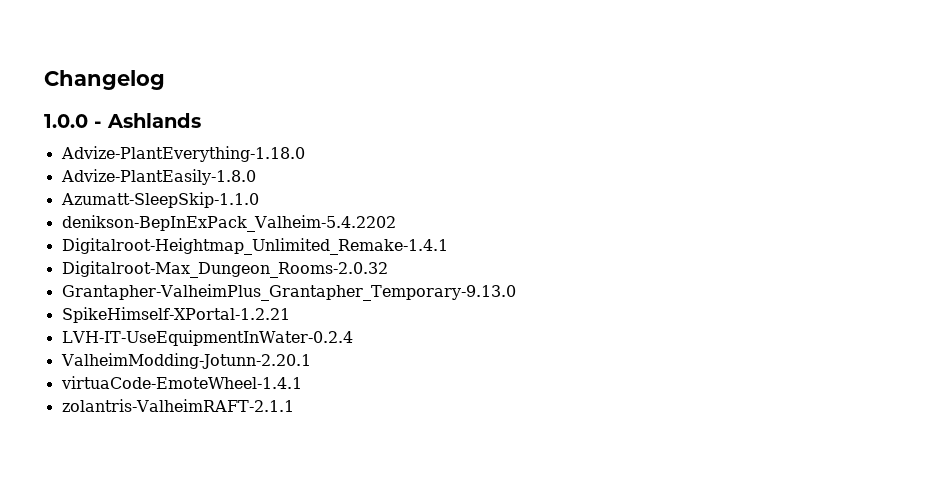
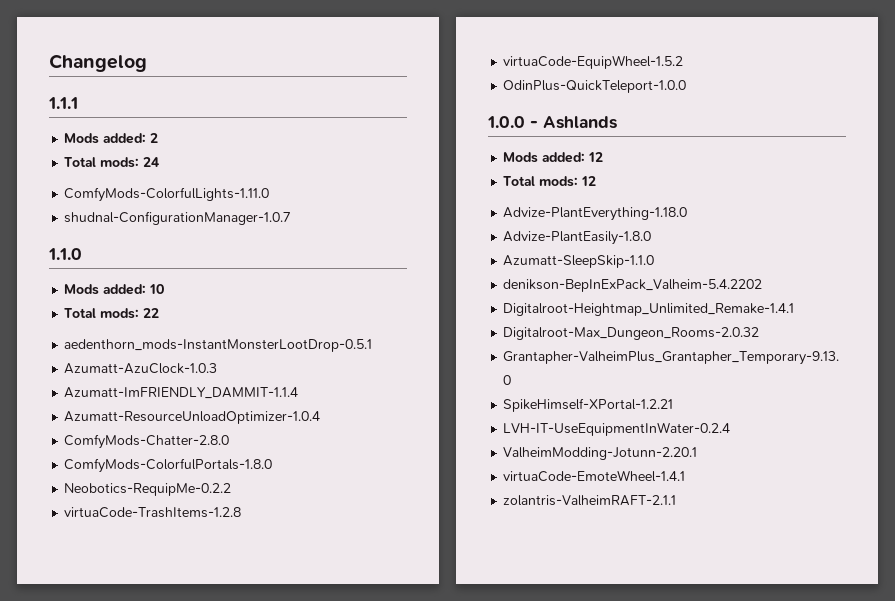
+ 1.1.1
+ Mods added: 2
+ Total mods: 24
+ ComfyMods-ColorfulLights-1.11.0
+ shudnal-ConfigurationManager-1.0.7
+ 1.1.0
+ Mods added: 10
+ Total mods: 22
+ aedenthorn_mods-InstantMonsterLootDrop-0.5.1
+ Azumatt-AzuClock-1.0.3
+ Azumatt-ImFRIENDLY_DAMMIT-1.1.4
+ Azumatt-ResourceUnloadOptimizer-1.0.4
+ ComfyMods-Chatter-2.8.0
+ ComfyMods-ColorfulPortals-1.8.0
+ Neobotics-RequipMe-0.2.2
+ virtuaCode-TrashItems-1.2.8
+ virtuaCode-EquipWheel-1.5.2
+ OdinPlus-QuickTeleport-1.0.0
  1.0.0 - Ashlands
+ Mods added: 12
+ Total mods: 12

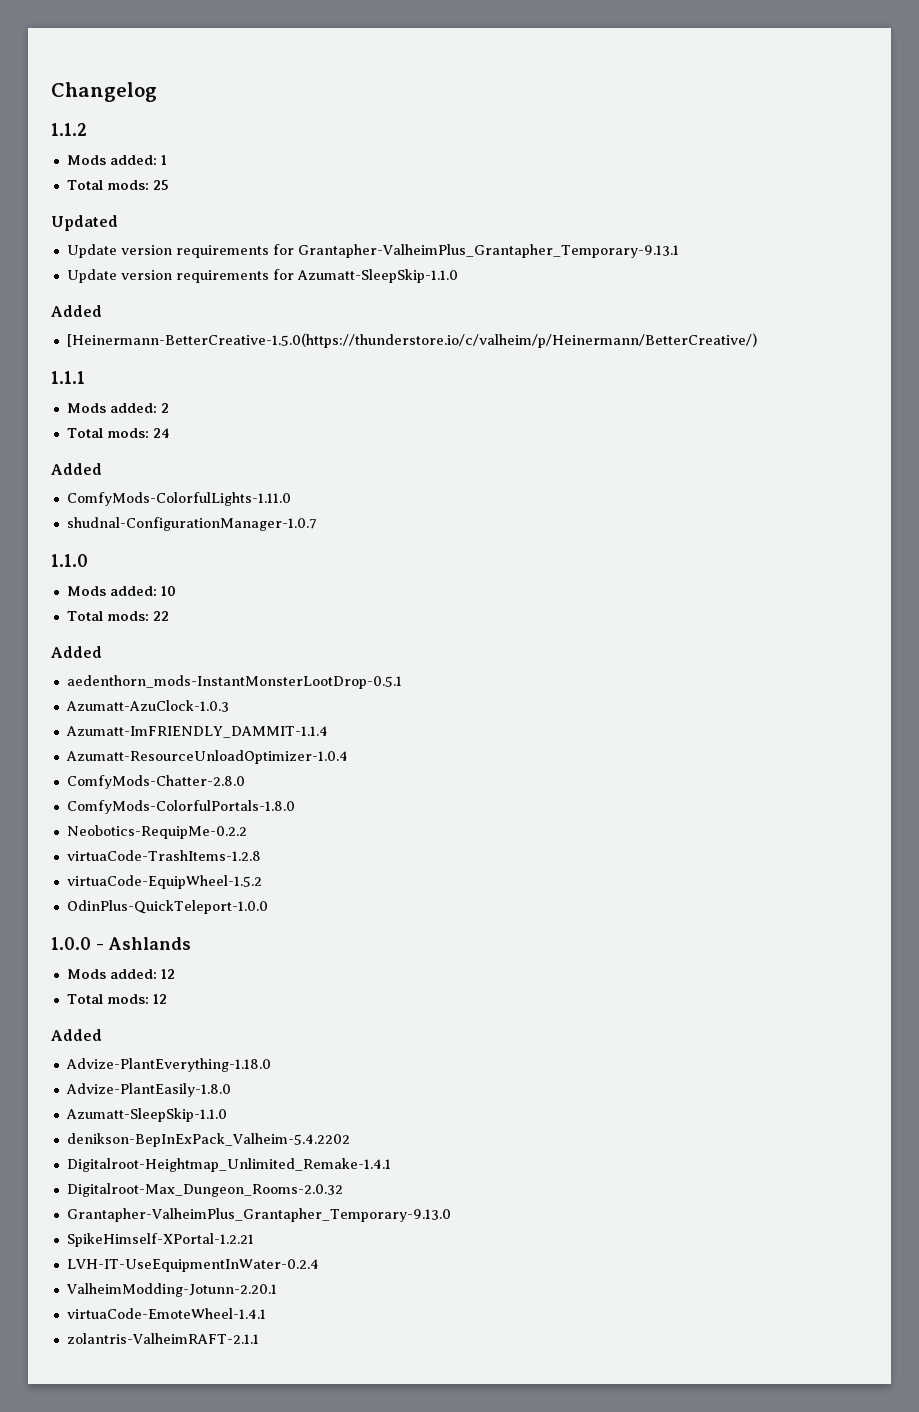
+ 1.1.2
+ Mods added: 1
+ Total mods: 25
+ Updated
+ Update version requirements for Grantapher-ValheimPlus_Grantapher_Temporary-9.13.1
+ Update version requirements for Azumatt-SleepSkip-1.1.0
+ Added
+ [Heinermann-BetterCreative-1.5.0(https://thunderstore.io/c/valheim/p/Heinermann/BetterCreative/)
  Total mods: 24
+ Added
  Total mods: 22
+ Added
  Total mods: 12
+ Added

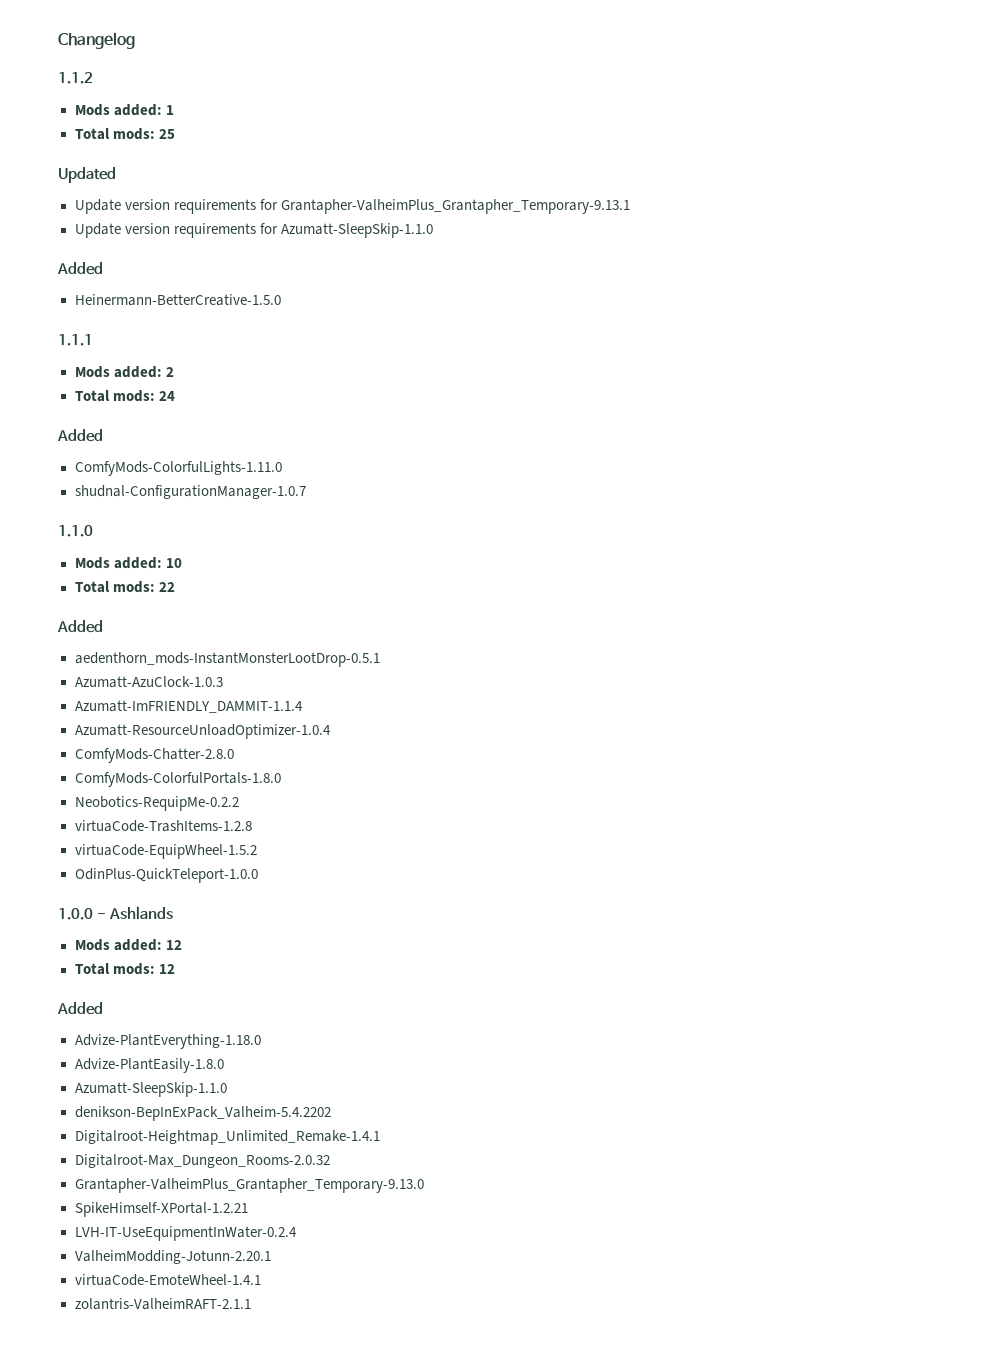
- [Heinermann-BetterCreative-1.5.0(https://thunderstore.io/c/valheim/p/Heinermann/BetterCreative/)
+ Heinermann-BetterCreative-1.5.0

